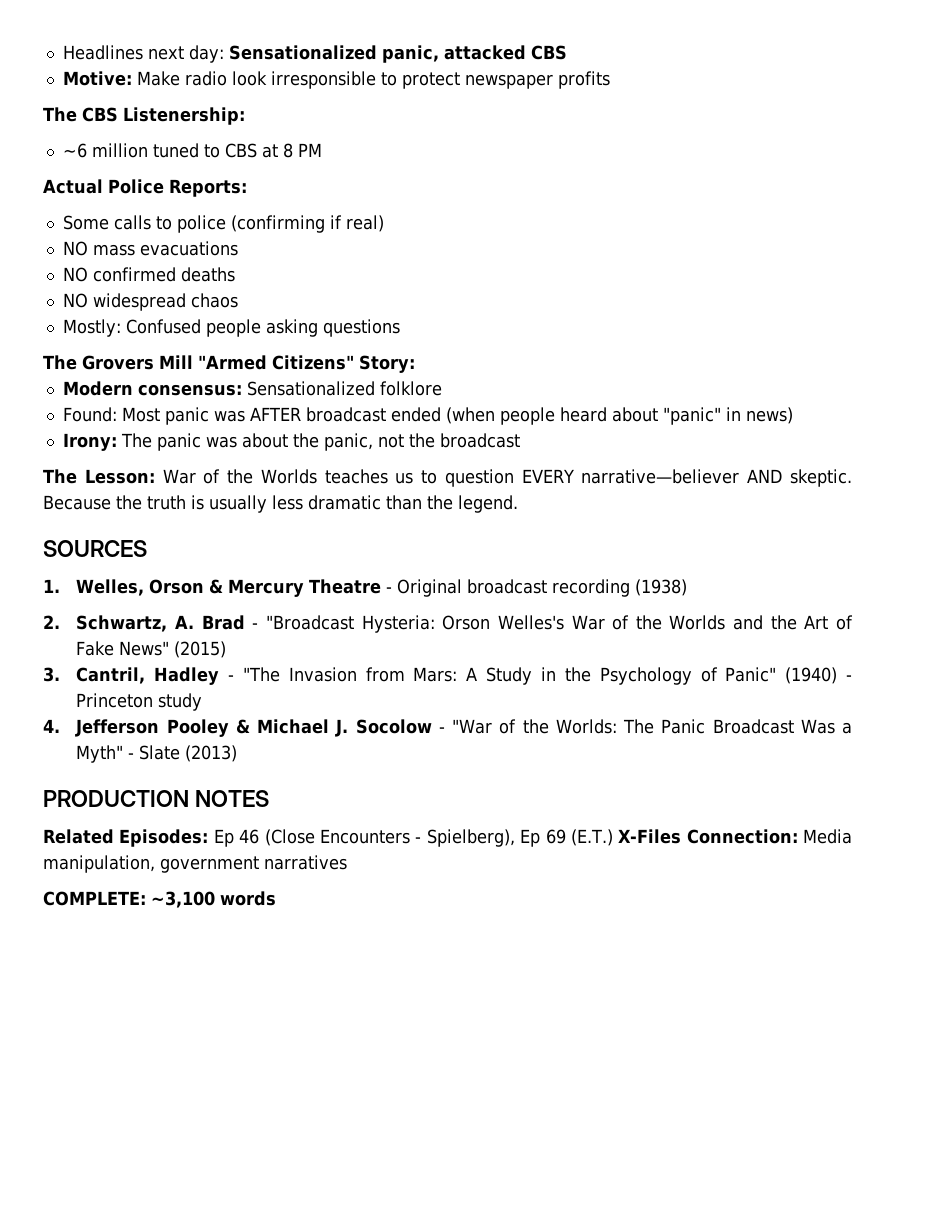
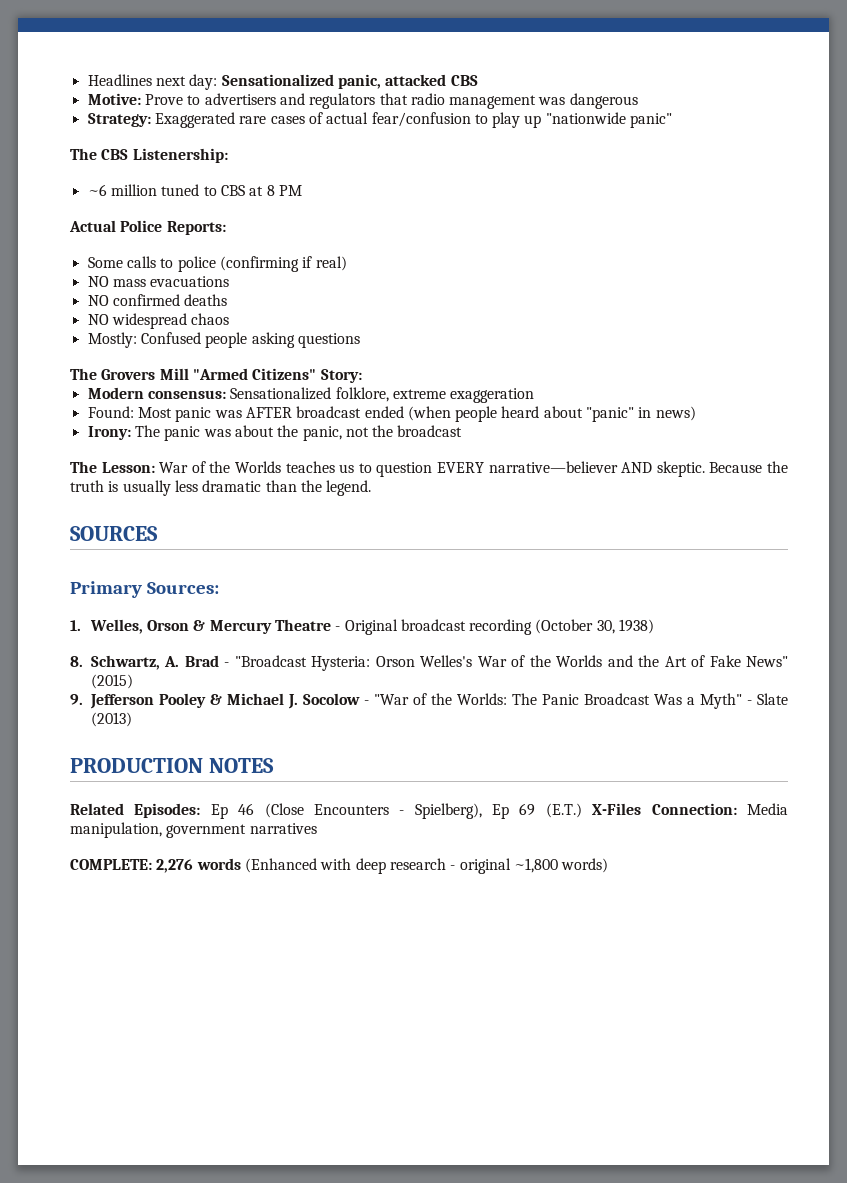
- Motive: Make radio look irresponsible to protect newspaper profits
+ Motive: Prove to advertisers and regulators that radio management was dangerous
+ Strategy: Exaggerated rare cases of actual fear/confusion to play up "nationwide panic"
- Modern consensus: Sensationalized folklore
+ Modern consensus: Sensationalized folklore, extreme exaggeration
+ Primary Sources:
- 1. Welles, Orson & Mercury Theatre - Original broadcast recording (1938)
- 2. Schwartz, A. Brad - "Broadcast Hysteria: Orson Welles's War of the Worlds and the Art of Fake News" (2015)
+ 1. Welles, Orson & Mercury Theatre - Original broadcast recording (October 30, 1938)
+ 8. Schwartz, A. Brad - "Broadcast Hysteria: Orson Welles's War of the Worlds and the Art of Fake News" (2015)
- 3. Cantril, Hadley - "The Invasion from Mars: A Study in the Psychology of Panic" (1940) - Princeton study
- 4. Jefferson Pooley & Michael J. Socolow - "War of the Worlds: The Panic Broadcast Was a Myth" - Slate (2013)
+ 9. Jefferson Pooley & Michael J. Socolow - "War of the Worlds: The Panic Broadcast Was a Myth" - Slate (2013)
- COMPLETE: ~3,100 words
+ COMPLETE: 2,276 words (Enhanced with deep research - original ~1,800 words)

